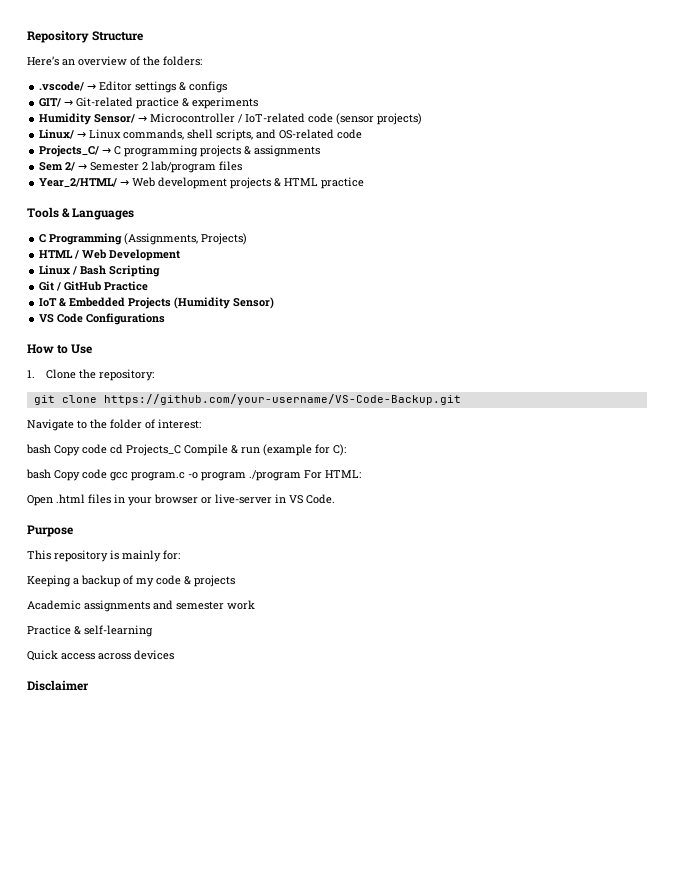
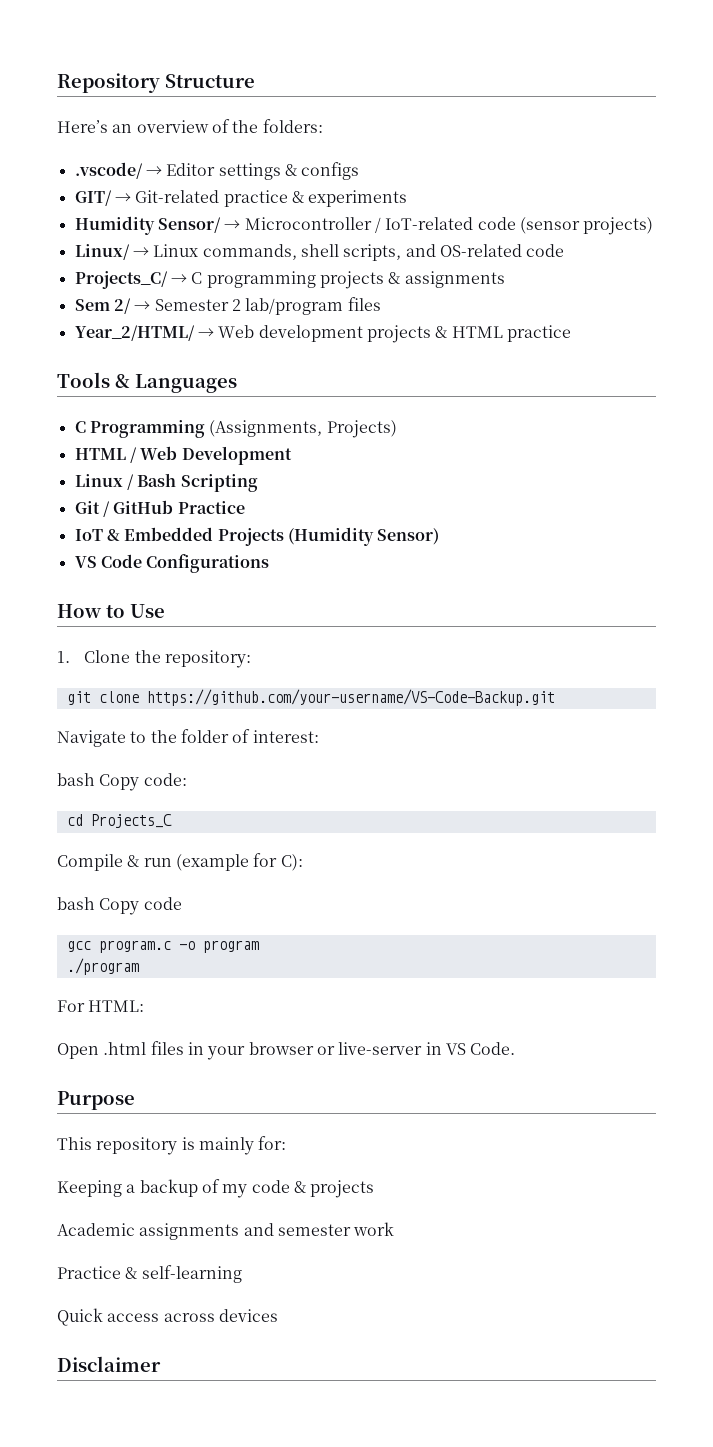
- bash Copy code cd Projects_C Compile & run (example for C):
+ bash Copy code:
+ cd Projects_C
+ Compile & run (example for C):
- bash Copy code gcc program.c -o program ./program For HTML:
+ bash Copy code
+ gcc program.c -o program
+ ./program
+ For HTML:

